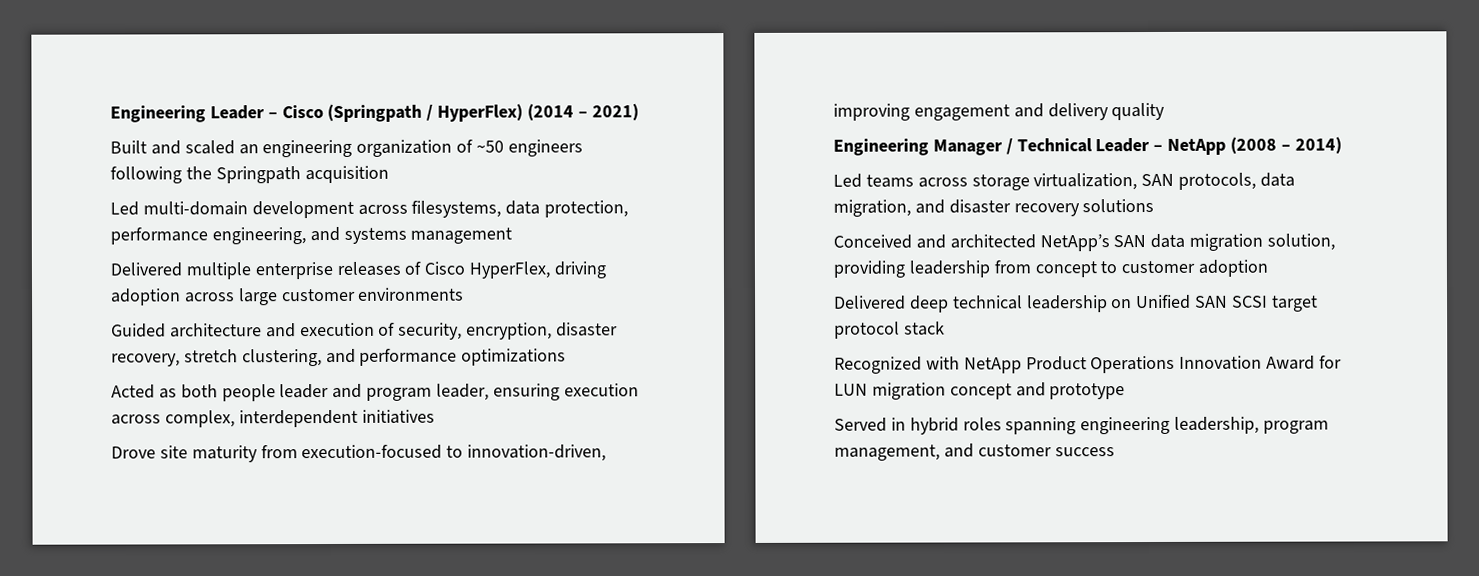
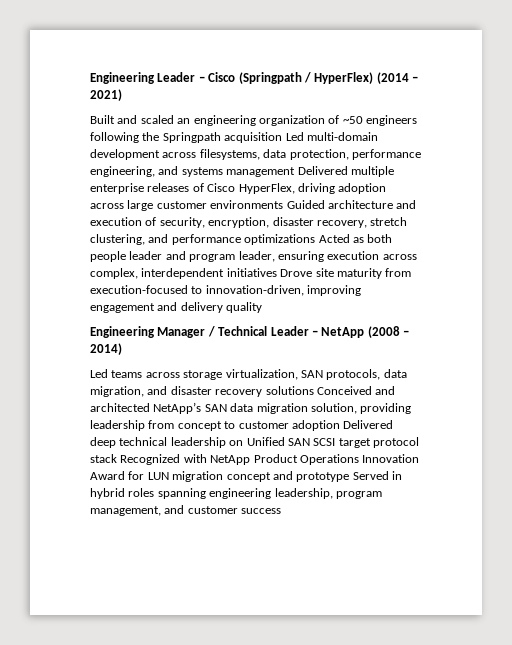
- Built and scaled an engineering organization of ~50 engineers following the Springpath acquisition
- Led multi-domain development across filesystems, data protection, performance engineering, and systems management
- Delivered multiple enterprise releases of Cisco HyperFlex, driving adoption across large customer environments
- Guided architecture and execution of security, encryption, disaster recovery, stretch clustering, and performance optimizations
- Acted as both people leader and program leader, ensuring execution across complex, interdependent initiatives
- Drove site maturity from execution-focused to innovation-driven, improving engagement and delivery quality
+ Built and scaled an engineering organization of ~50 engineers following the Springpath acquisition Led multi-domain development across filesystems, data protection, performance engineering, and systems management Delivered multiple enterprise releases of Cisco HyperFlex, driving adoption across large customer environments Guided architecture and execution of security, encryption, disaster recovery, stretch clustering, and performance optimizations Acted as both people leader and program leader, ensuring execution across complex, interdependent initiatives Drove site maturity from execution-focused to innovation-driven, improving engagement and delivery quality
- Led teams across storage virtualization, SAN protocols, data migration, and disaster recovery solutions
- Conceived and architected NetApp’s SAN data migration solution, providing leadership from concept to customer adoption
- Delivered deep technical leadership on Unified SAN SCSI target protocol stack
- Recognized with NetApp Product Operations Innovation Award for LUN migration concept and prototype
- Served in hybrid roles spanning engineering leadership, program management, and customer success
+ Led teams across storage virtualization, SAN protocols, data migration, and disaster recovery solutions Conceived and architected NetApp’s SAN data migration solution, providing leadership from concept to customer adoption Delivered deep technical leadership on Unified SAN SCSI target protocol stack Recognized with NetApp Product Operations Innovation Award for LUN migration concept and prototype Served in hybrid roles spanning engineering leadership, program management, and customer success

